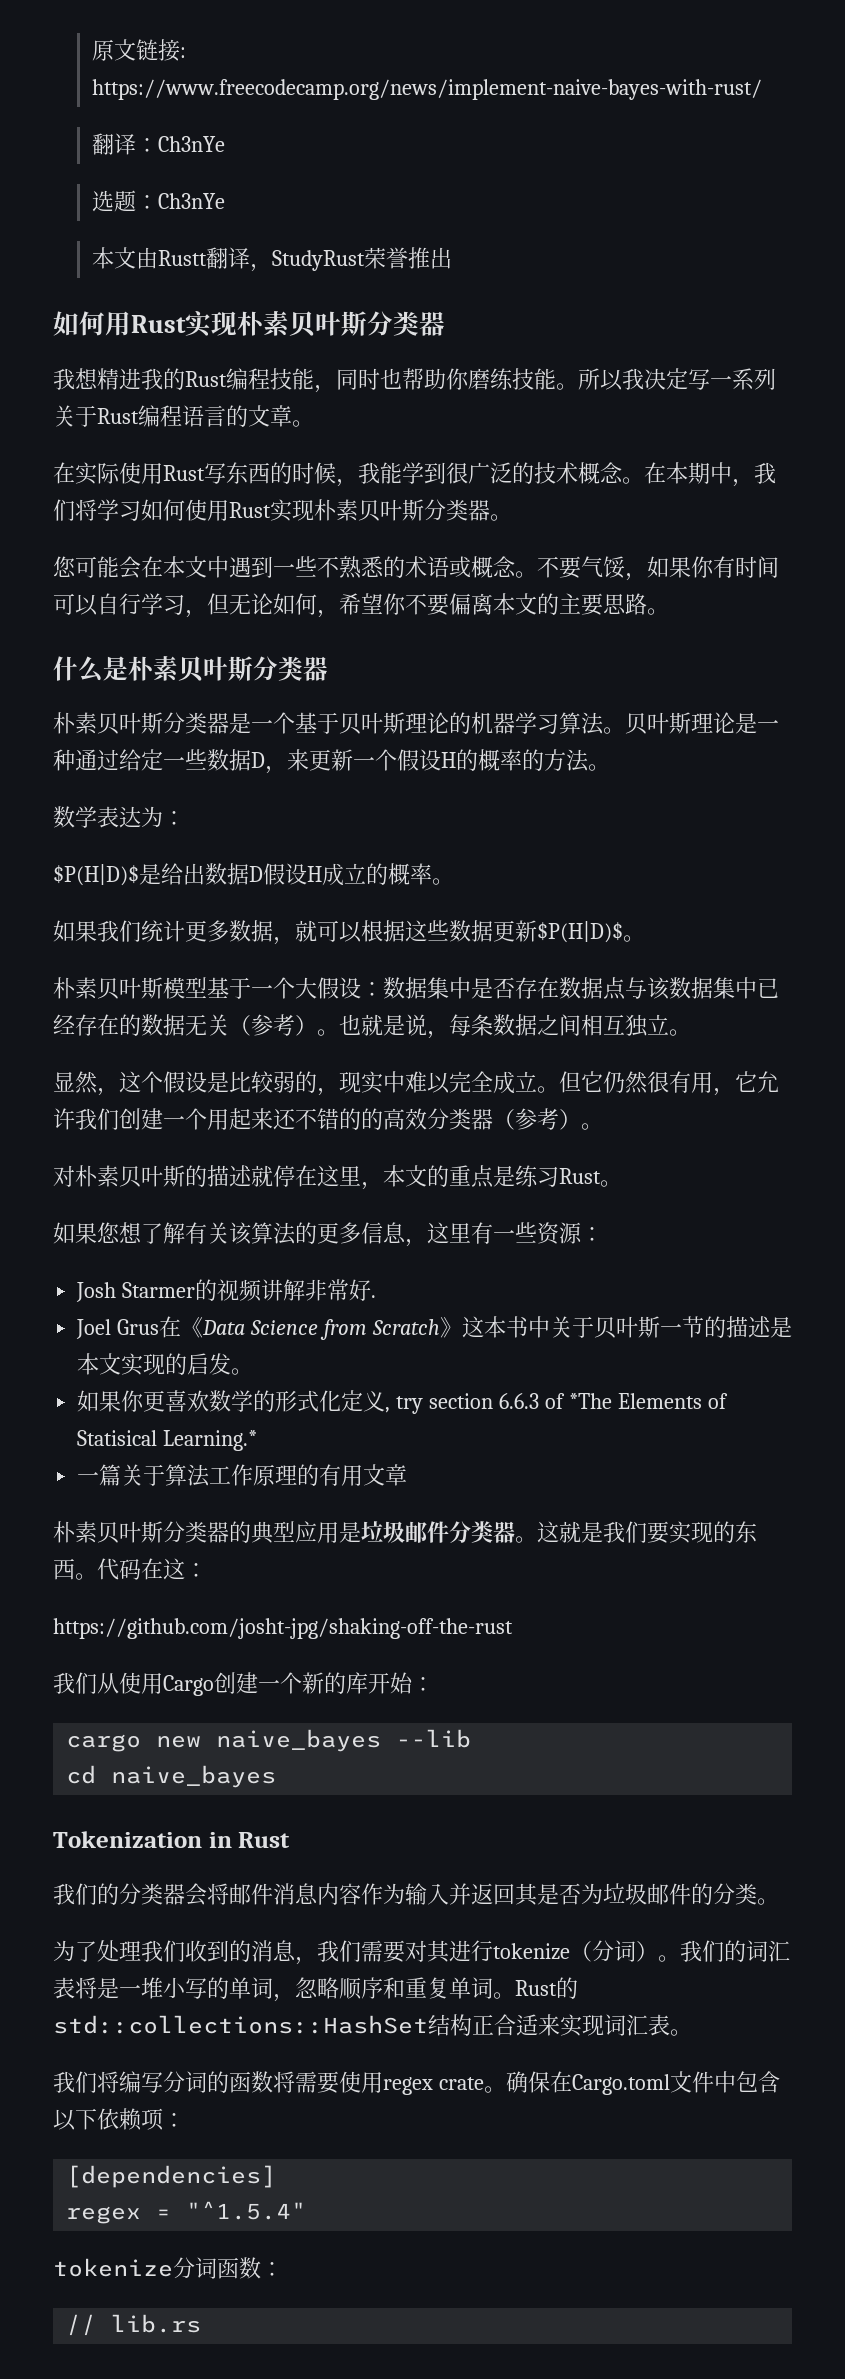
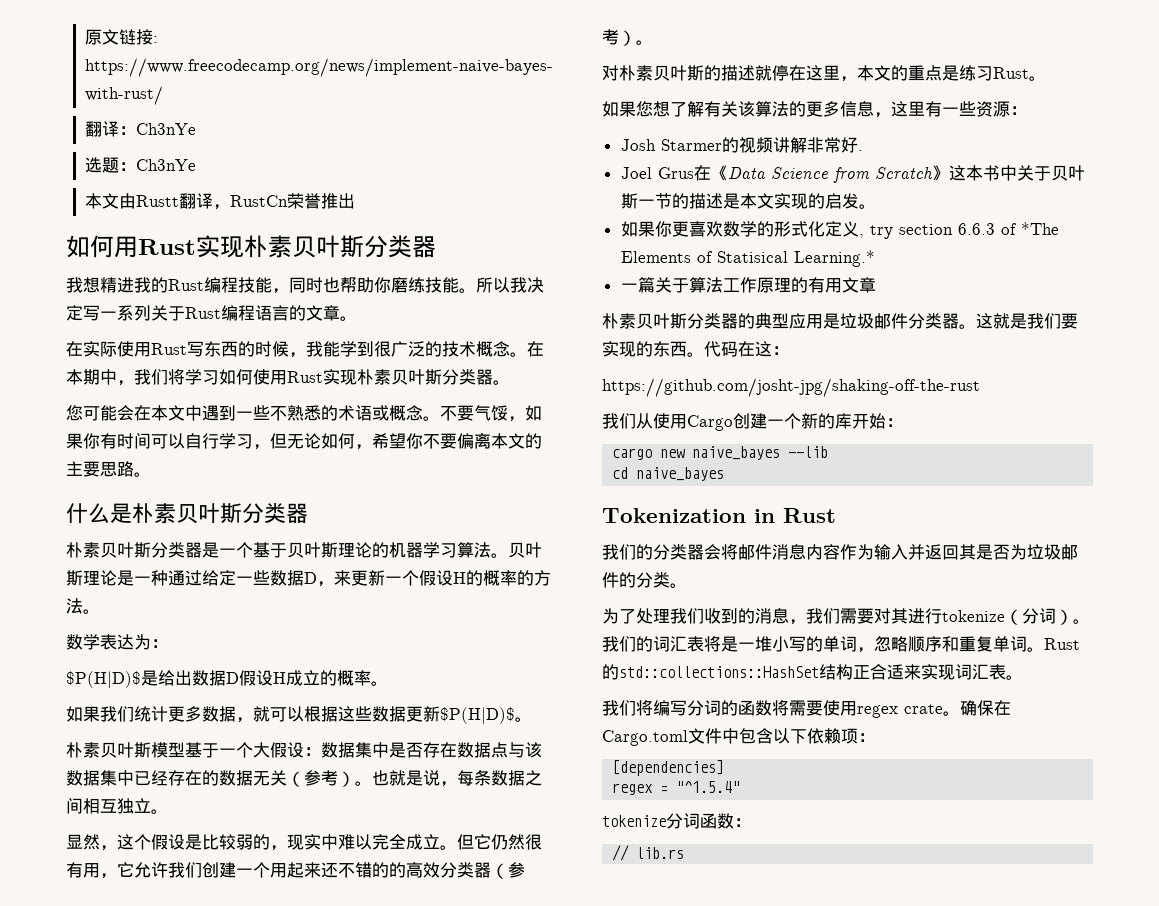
- 本文由Rustt翻译，StudyRust荣誉推出
+ 本文由Rustt翻译，RustCn荣誉推出

